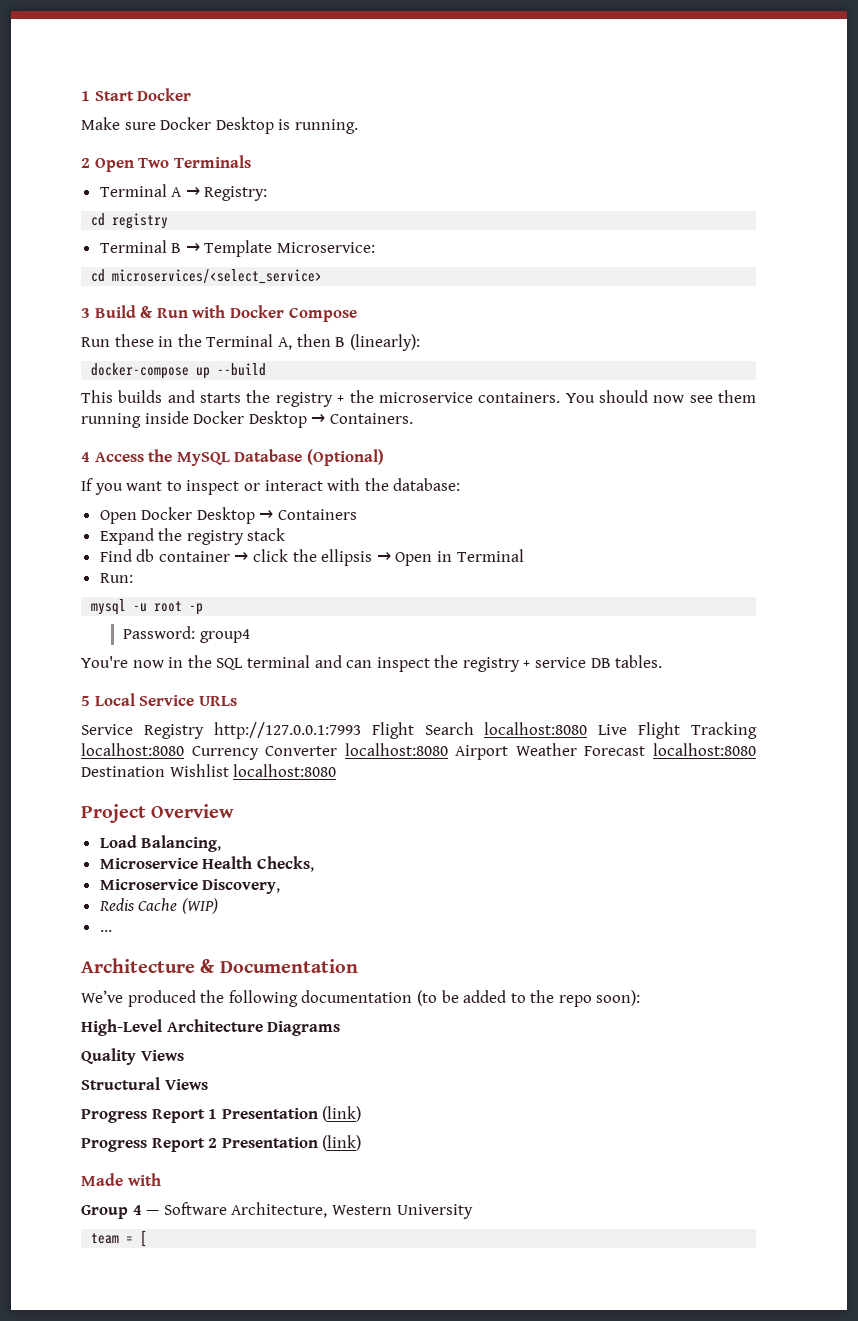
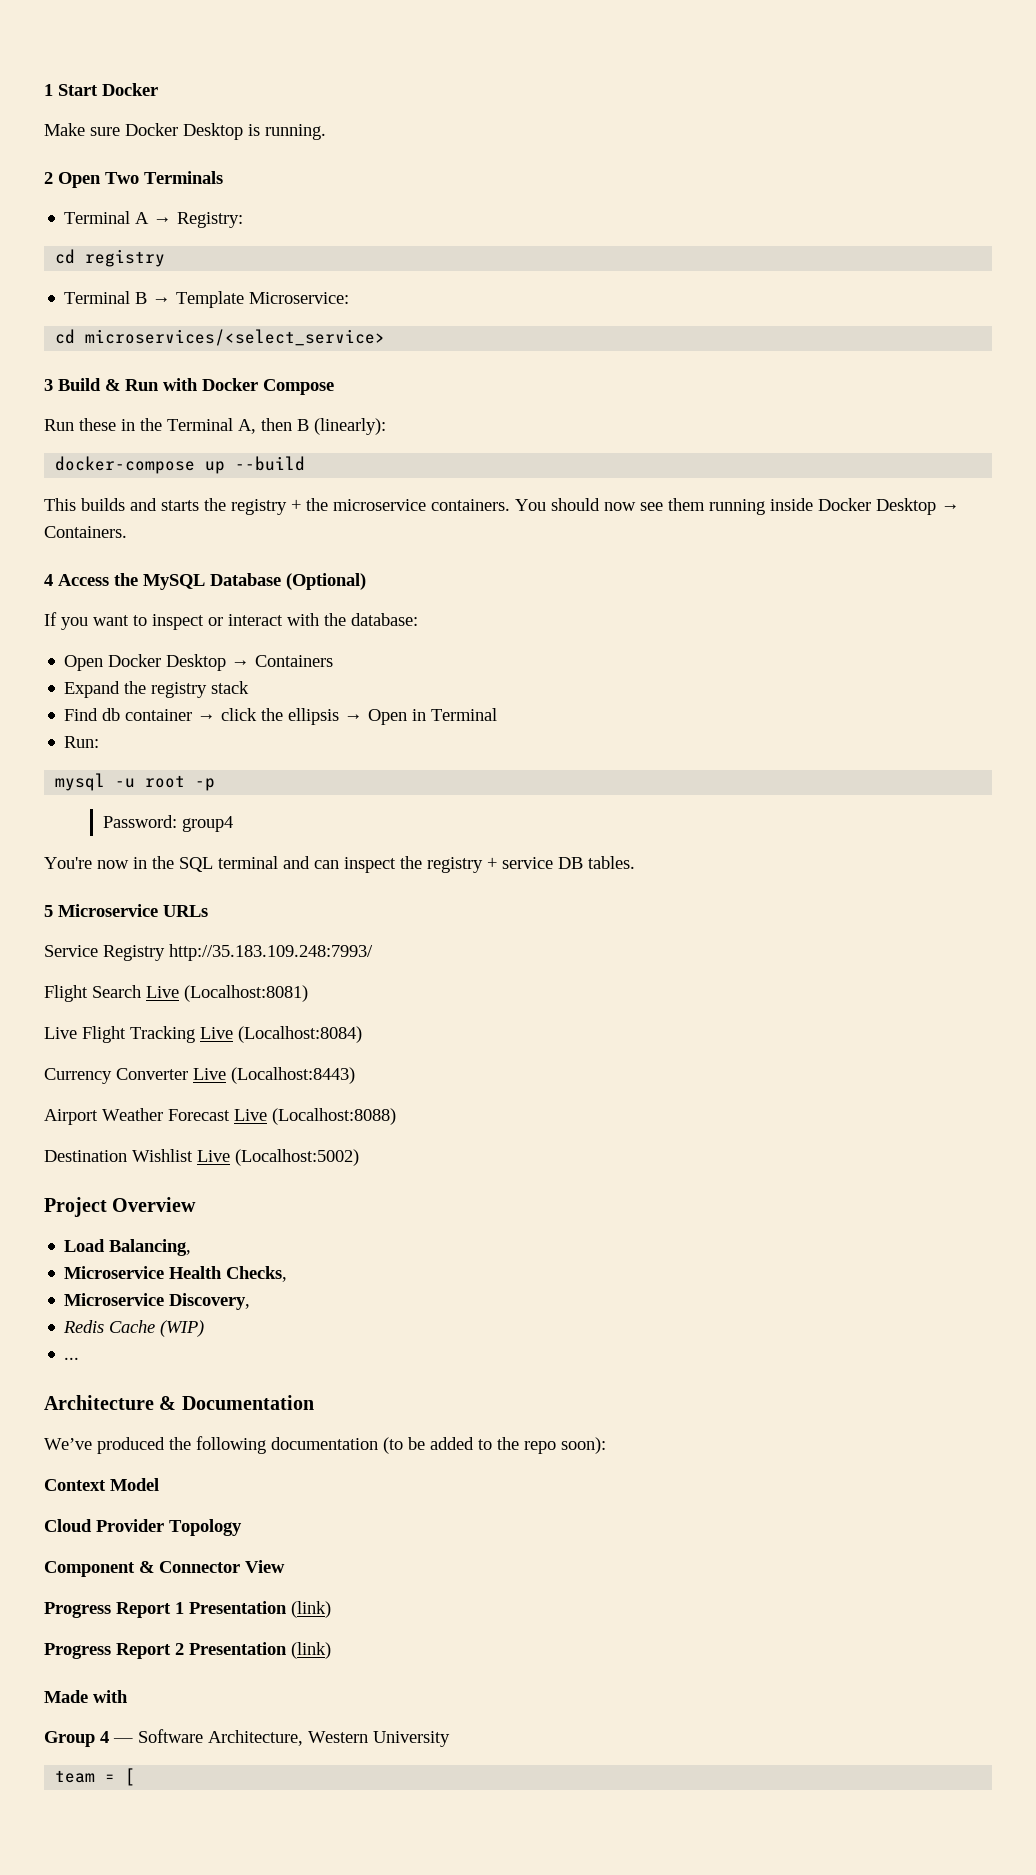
- 5 Local Service URLs
+ 5 Microservice URLs
- Service Registry http://127.0.0.1:7993 Flight Search localhost:8080 Live Flight Tracking localhost:8080 Currency Converter localhost:8080 Airport Weather Forecast localhost:8080 Destination Wishlist localhost:8080
+ Service Registry http://35.183.109.248:7993/
+ Flight Search Live (Localhost:8081)
+ Live Flight Tracking Live (Localhost:8084)
+ Currency Converter Live (Localhost:8443)
+ Airport Weather Forecast Live (Localhost:8088)
+ Destination Wishlist Live (Localhost:5002)
- High-Level Architecture Diagrams
- Quality Views
- Structural Views
+ Context Model
+ Cloud Provider Topology
+ Component & Connector View

